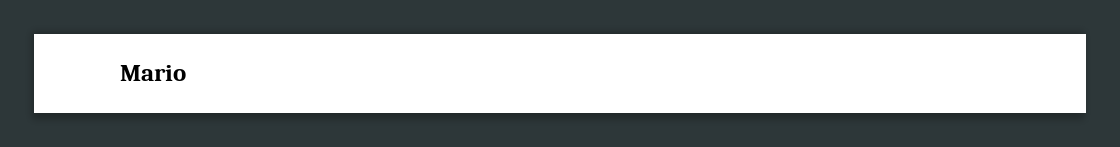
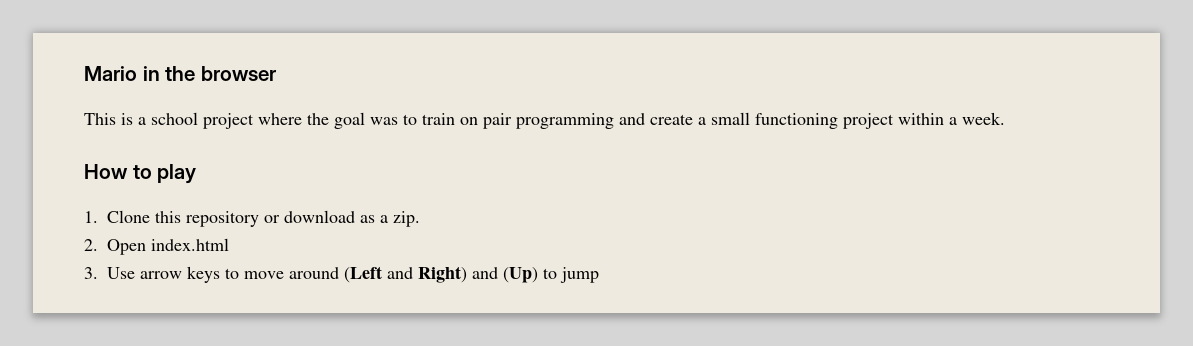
- Mario
+ Mario in the browser
+ This is a school project where the goal was to train on pair programming and create a small functioning project within a week.
+ How to play
+ 1. Clone this repository or download as a zip.
+ 2. Open index.html
+ 3. Use arrow keys to move around (Left and Right) and (Up) to jump

